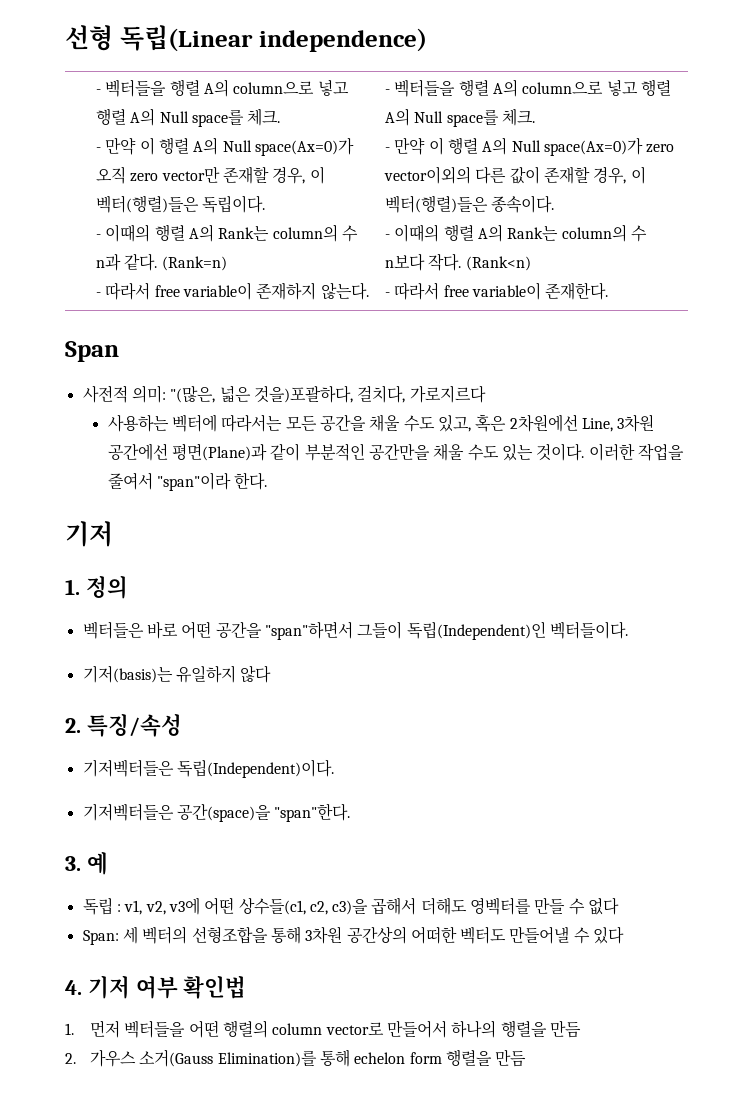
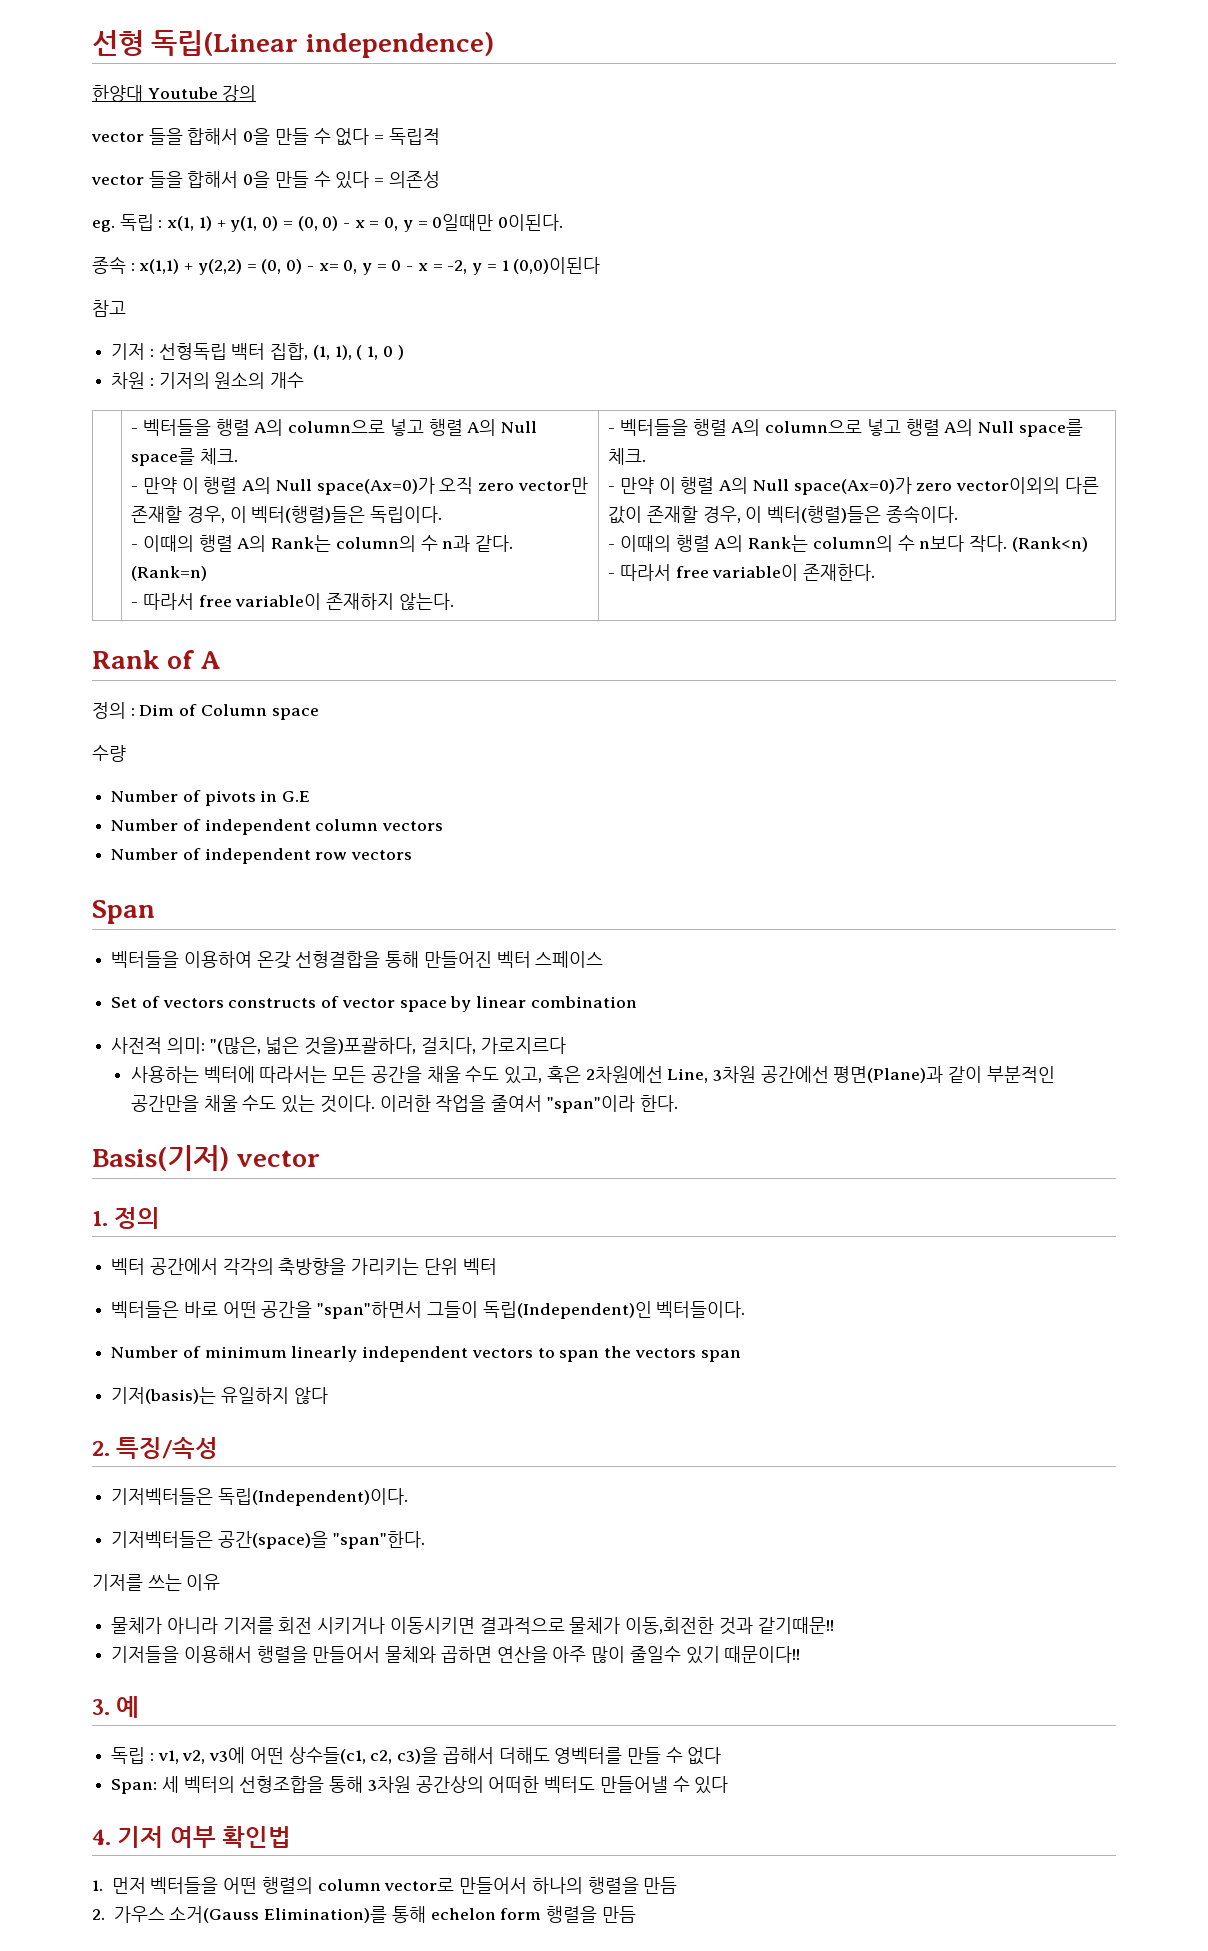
+ 한양대 Youtube 강의
+ vector 들을 합해서 0을 만들 수 없다 = 독립적
+ vector 들을 합해서 0을 만들 수 있다 = 의존성
+ eg. 독립 : x(1, 1) + y(1, 0) = (0, 0) - x = 0, y = 0일때만 0이된다.
+ 종속 : x(1,1) + y(2,2) = (0, 0) - x= 0, y = 0 - x = -2, y = 1 (0,0)이된다
+ 참고
+ 기저 : 선형독립 백터 집합, (1, 1), ( 1, 0 )
+ 차원 : 기저의 원소의 개수
+ Rank of A
+ 정의 : Dim of Column space
+ 수량
+ Number of pivots in G.E
+ Number of independent column vectors
+ Number of independent row vectors
  Span
+ 벡터들을 이용하여 온갖 선형결합을 통해 만들어진 벡터 스페이스
+ Set of vectors constructs of vector space by linear combination
  이러한 작업을 줄여서 "span"이라 한다.
- 기저
+ Basis(기저) vector
+ 벡터 공간에서 각각의 축방향을 가리키는 단위 벡터
+ Number of minimum linearly independent vectors to span the vectors span
+ 기저를 쓰는 이유
+ 물체가 아니라 기저를 회전 시키거나 이동시키면 결과적으로 물체가 이동,회전한 것과 같기때문!!
+ 기저들을 이용해서 행렬을 만들어서 물체와 곱하면 연산을 아주 많이 줄일수 있기 때문이다!!

